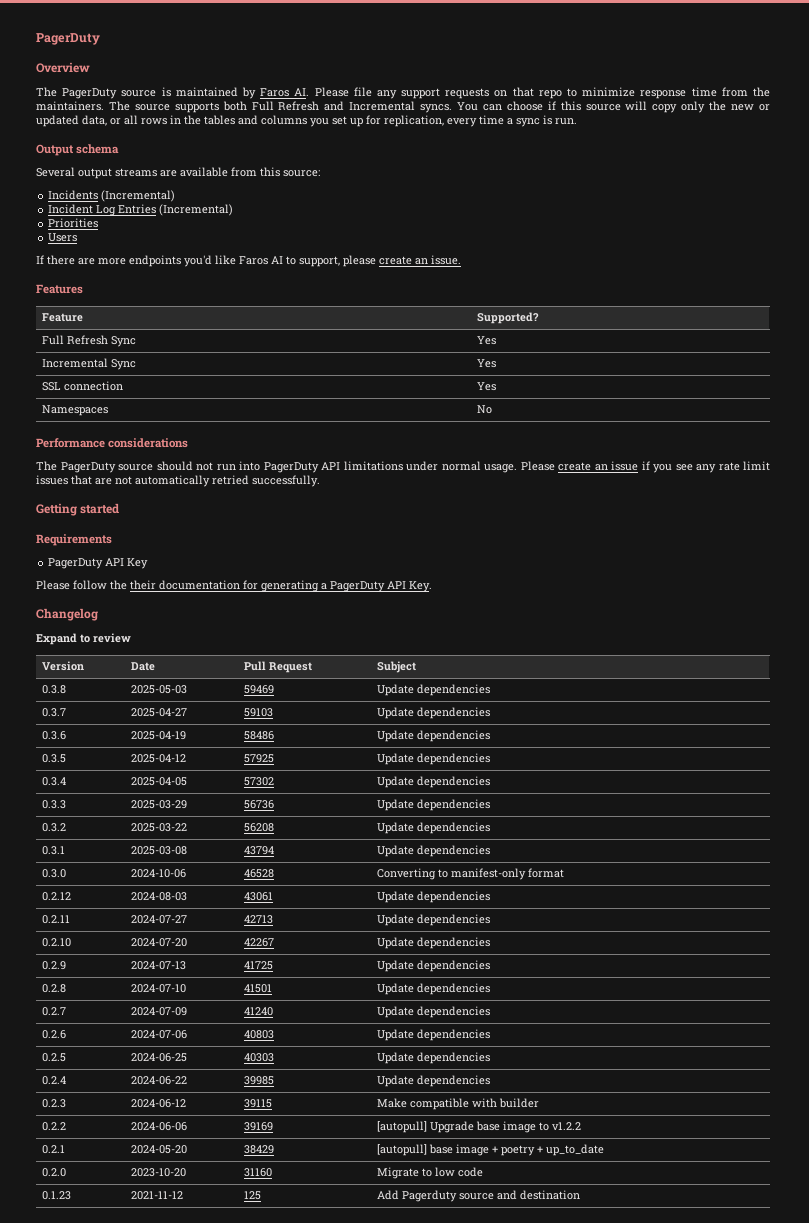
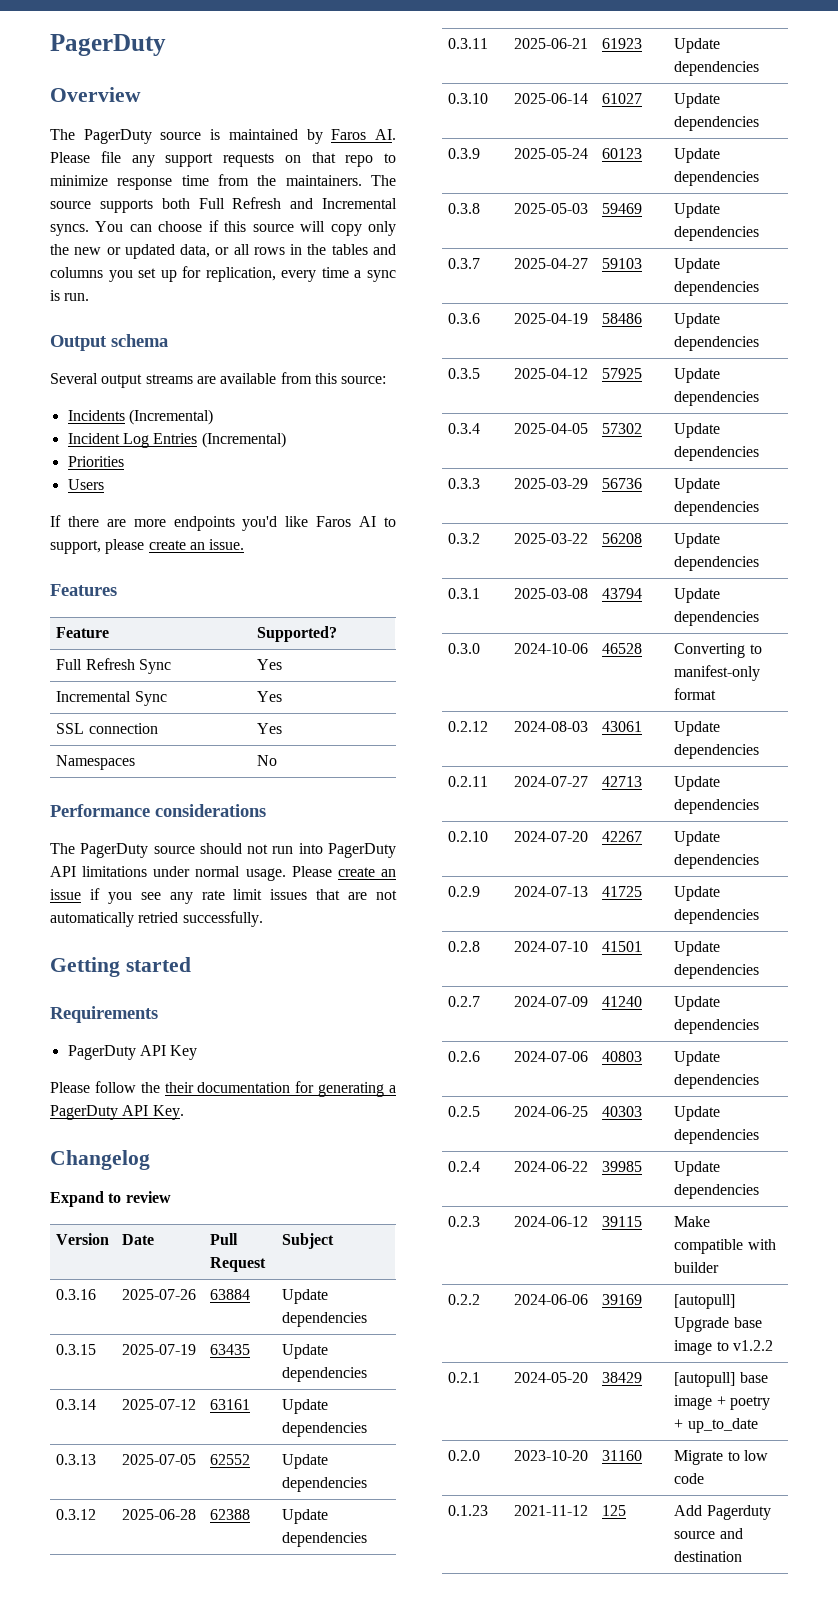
+ 0.3.16 | 2025-07-26 | 63884 | Update dependencies
+ 0.3.15 | 2025-07-19 | 63435 | Update dependencies
+ 0.3.14 | 2025-07-12 | 63161 | Update dependencies
+ 0.3.13 | 2025-07-05 | 62552 | Update dependencies
+ 0.3.12 | 2025-06-28 | 62388 | Update dependencies
+ 0.3.11 | 2025-06-21 | 61923 | Update dependencies
+ 0.3.10 | 2025-06-14 | 61027 | Update dependencies
+ 0.3.9 | 2025-05-24 | 60123 | Update dependencies

